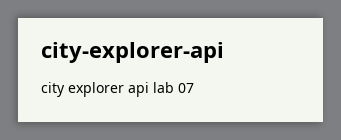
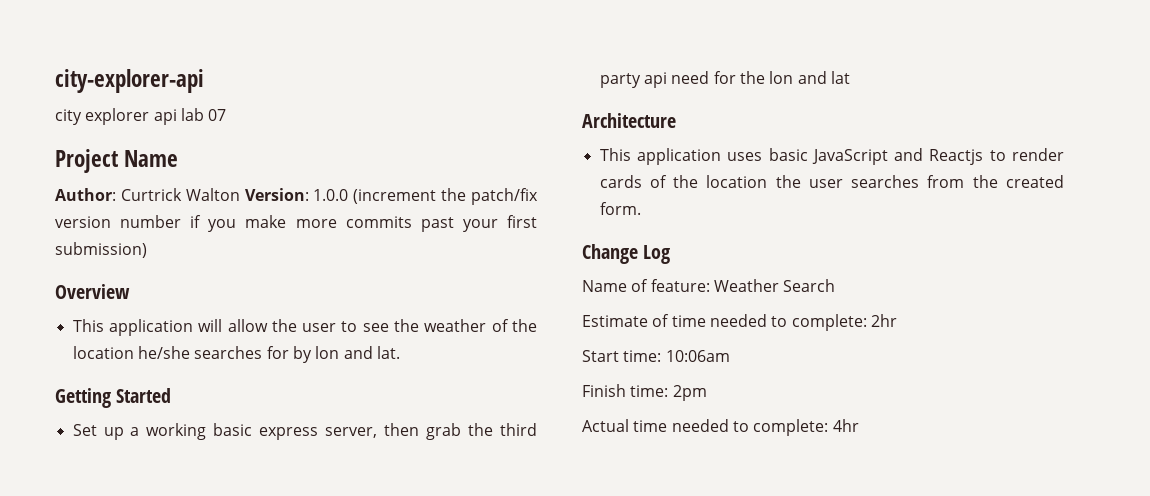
+ Project Name
+ Author: Curtrick Walton Version: 1.0.0 (increment the patch/fix version number if you make more commits past your first submission)
+ Overview
+ This application will allow the user to see the weather of the location he/she searches for by lon and lat.
+ Getting Started
+ Set up a working basic express server, then grab the third party api need for the lon and lat
+ Architecture
+ This application uses basic JavaScript and Reactjs to render cards of the location the user searches from the created form.
+ Change Log
+ Name of feature: Weather Search
+ Estimate of time needed to complete: 2hr
+ Start time: 10:06am
+ Finish time: 2pm
+ Actual time needed to complete: 4hr

